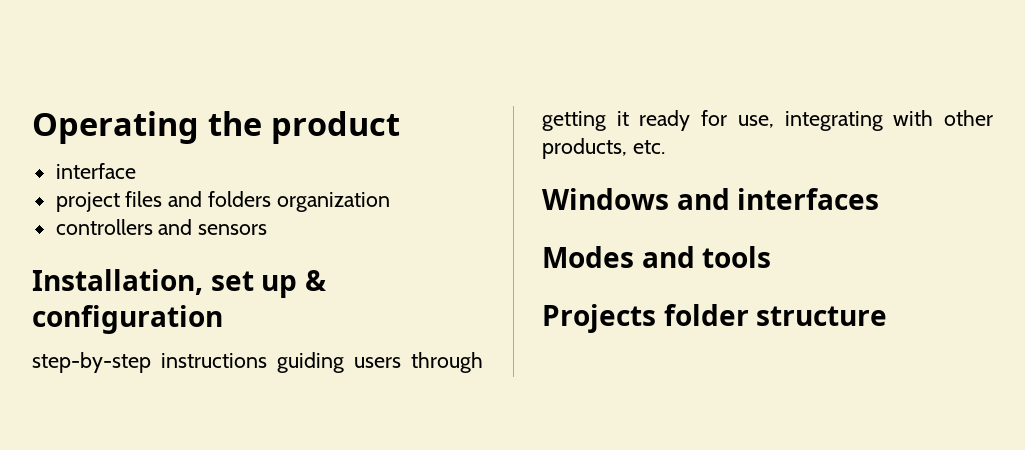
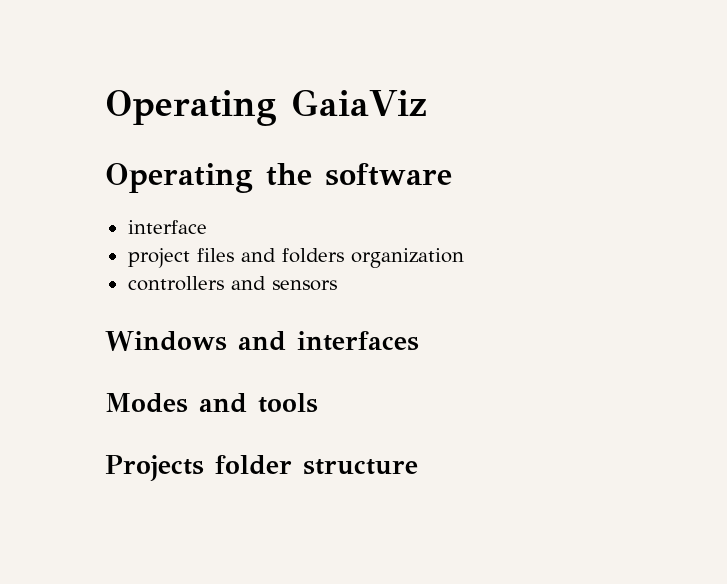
- Operating the product
+ Operating GaiaViz
+ Operating the software
- Installation, set up & configuration
- step-by-step instructions guiding users through getting it ready for use, integrating with other products, etc.

